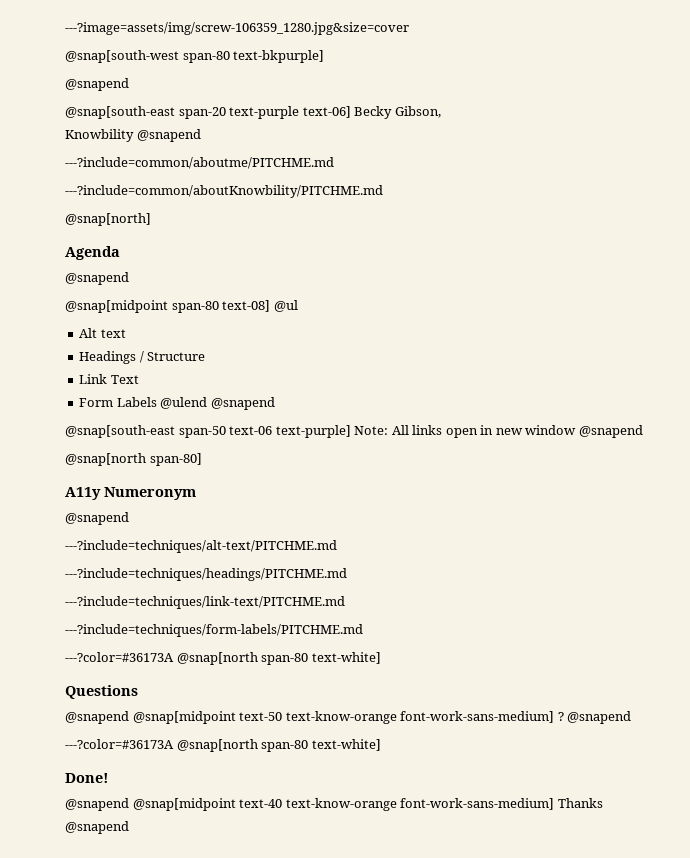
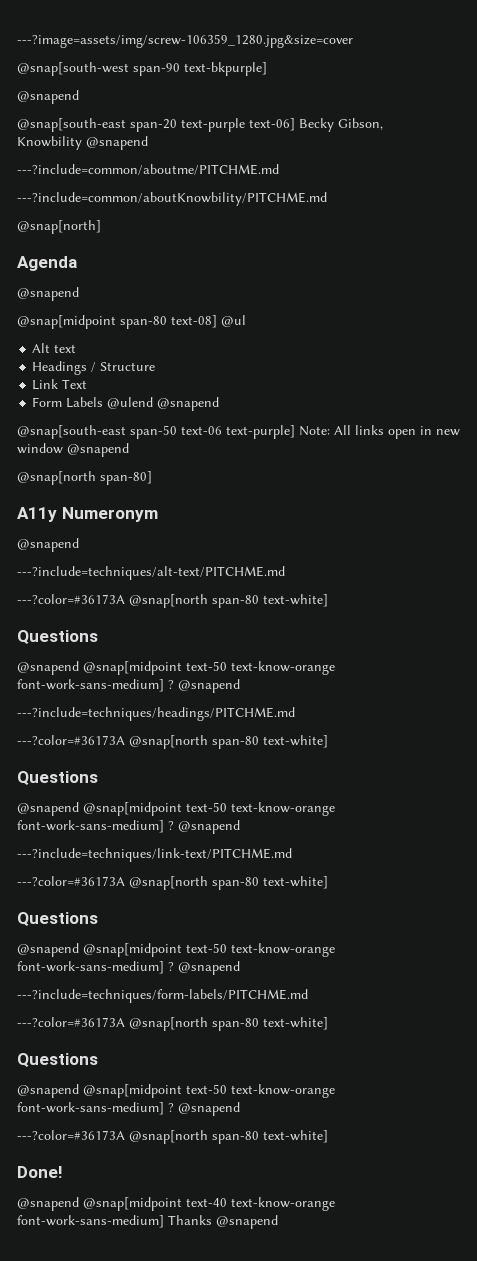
- @snap[south-west span-80 text-bkpurple]
+ @snap[south-west span-90 text-bkpurple]
  ---?include=techniques/alt-text/PITCHME.md
+ ---?color=#36173A @snap[north span-80 text-white]
+ Questions
+ @snapend @snap[midpoint text-50 text-know-orange font-work-sans-medium] ? @snapend
  ---?include=techniques/headings/PITCHME.md
+ ---?color=#36173A @snap[north span-80 text-white]
+ Questions
+ @snapend @snap[midpoint text-50 text-know-orange font-work-sans-medium] ? @snapend
  ---?include=techniques/link-text/PITCHME.md
+ ---?color=#36173A @snap[north span-80 text-white]
+ Questions
+ @snapend @snap[midpoint text-50 text-know-orange font-work-sans-medium] ? @snapend

